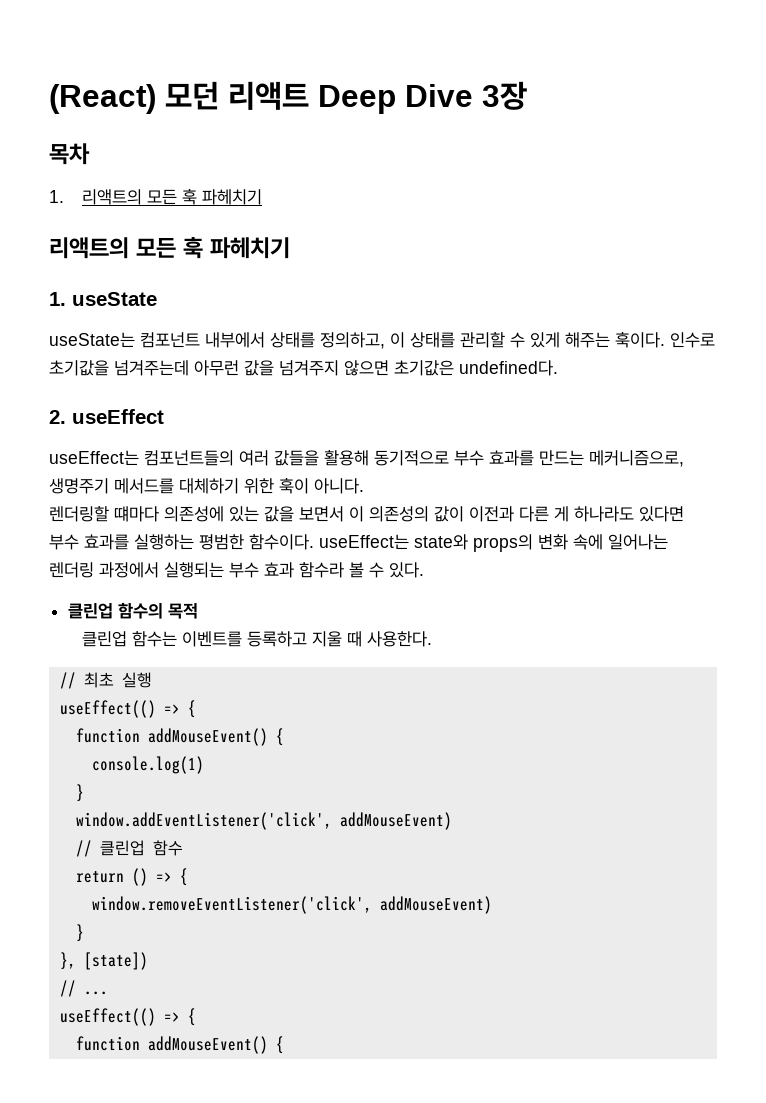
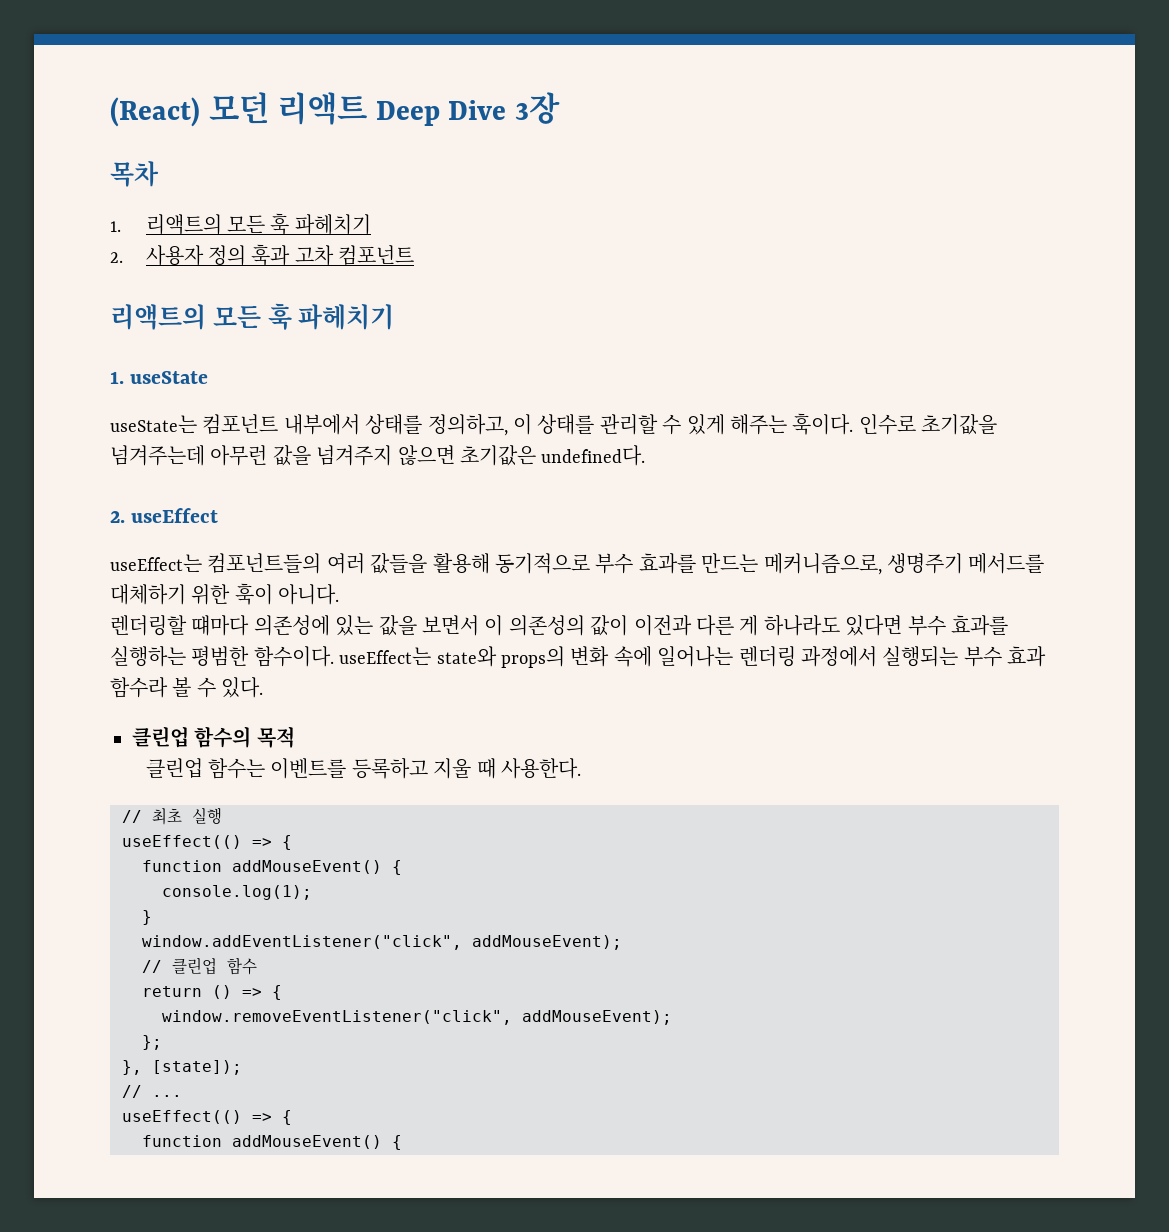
+ 2. 사용자 정의 훅과 고차 컴포넌트
- console.log(1)
+ console.log(1);
  }
- window.addEventListener('click', addMouseEvent)
+ window.addEventListener("click", addMouseEvent);
- window.removeEventListener('click', addMouseEvent)
- }
+ window.removeEventListener("click", addMouseEvent);
+ };
- }, [state])
+ }, [state]);

